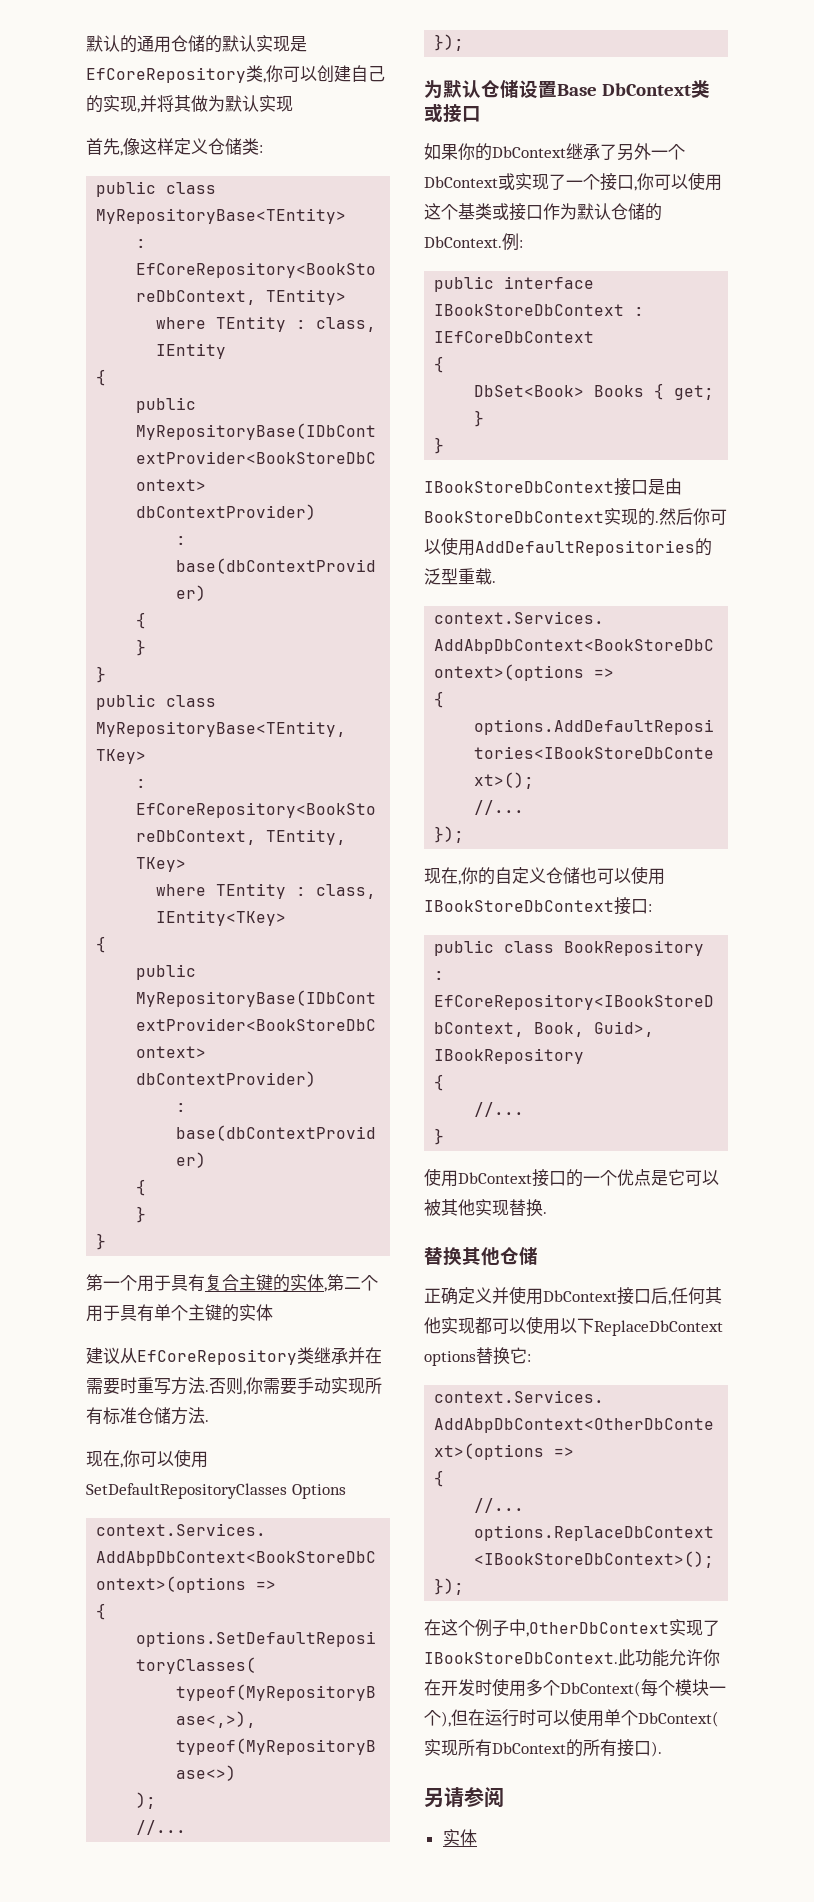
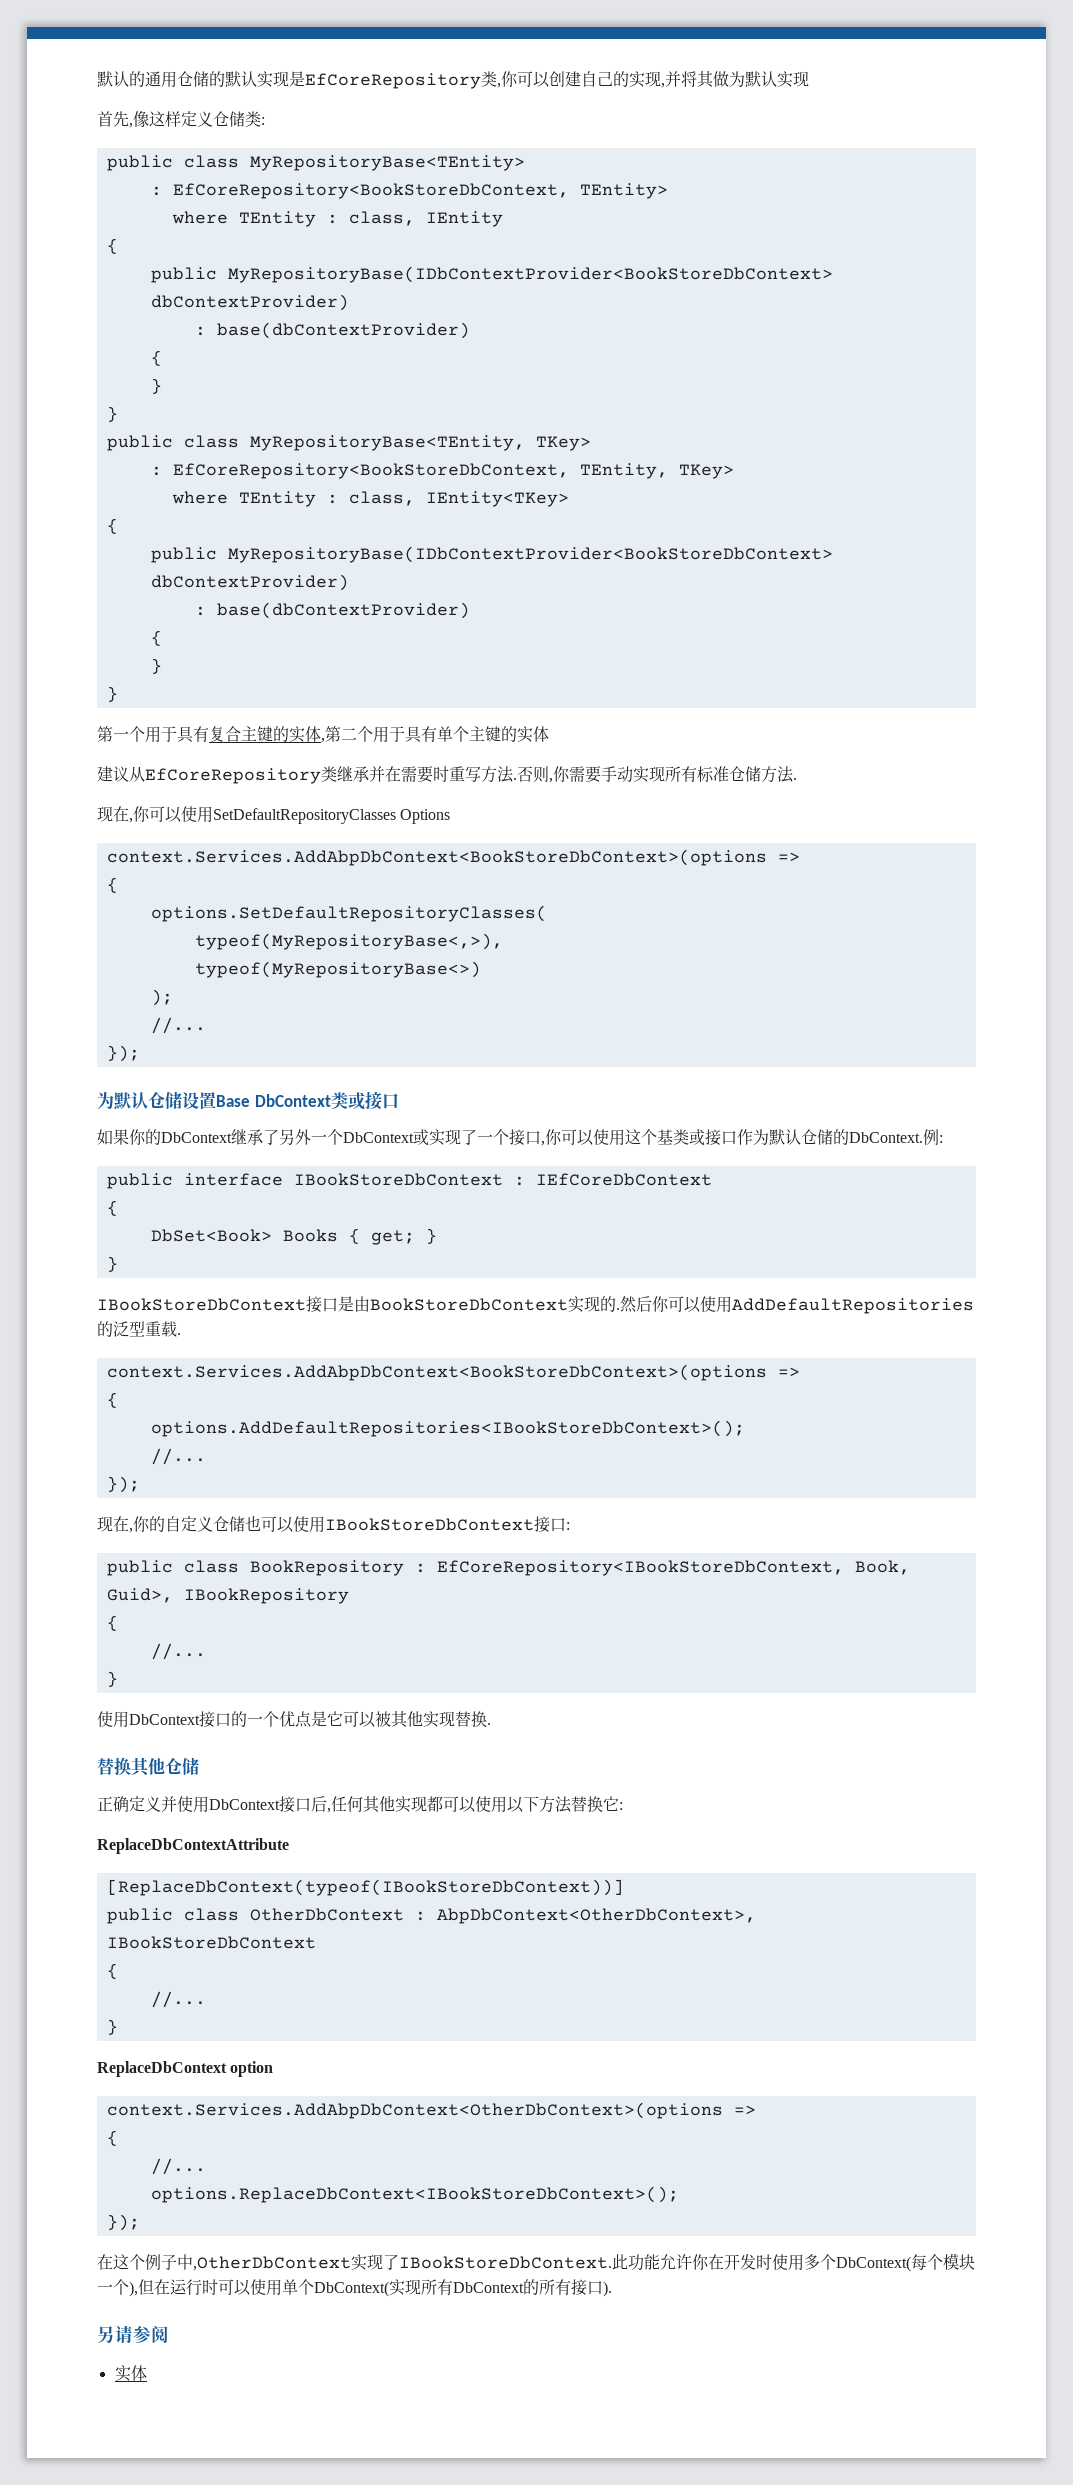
- 正确定义并使用DbContext接口后,任何其他实现都可以使用以下ReplaceDbContext options替换它:
+ 正确定义并使用DbContext接口后,任何其他实现都可以使用以下方法替换它:
+ ReplaceDbContextAttribute
+ [ReplaceDbContext(typeof(IBookStoreDbContext))]
+ public class OtherDbContext : AbpDbContext<OtherDbContext>, IBookStoreDbContext
+ {
+ //...
+ }
+ ReplaceDbContext option

